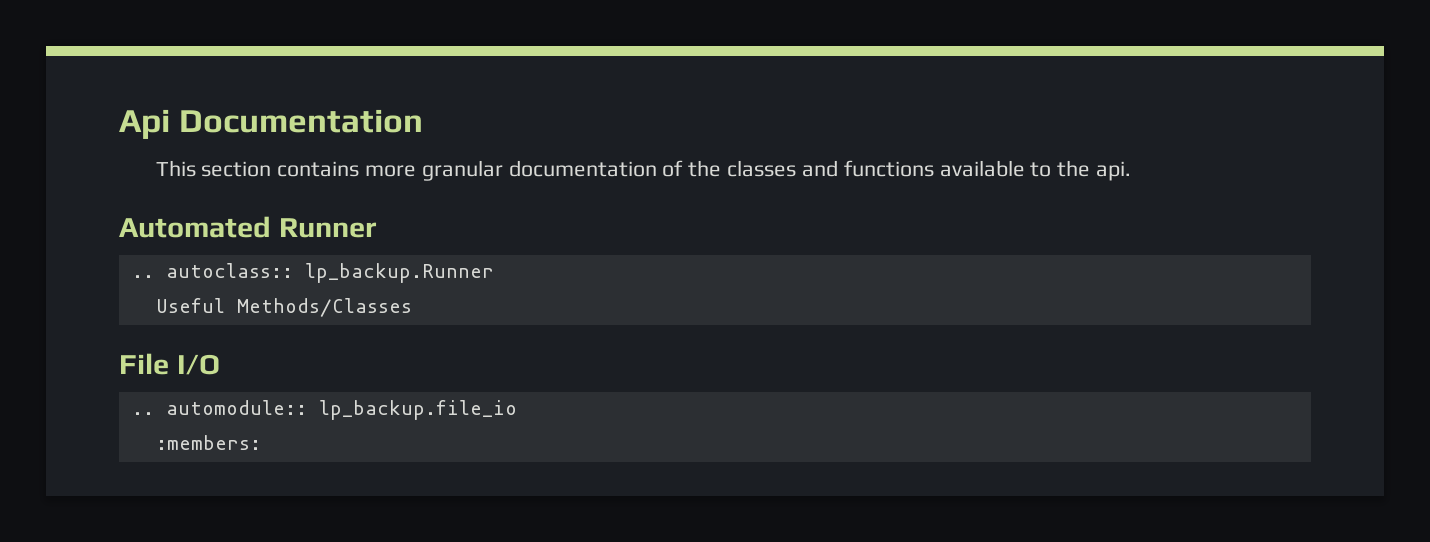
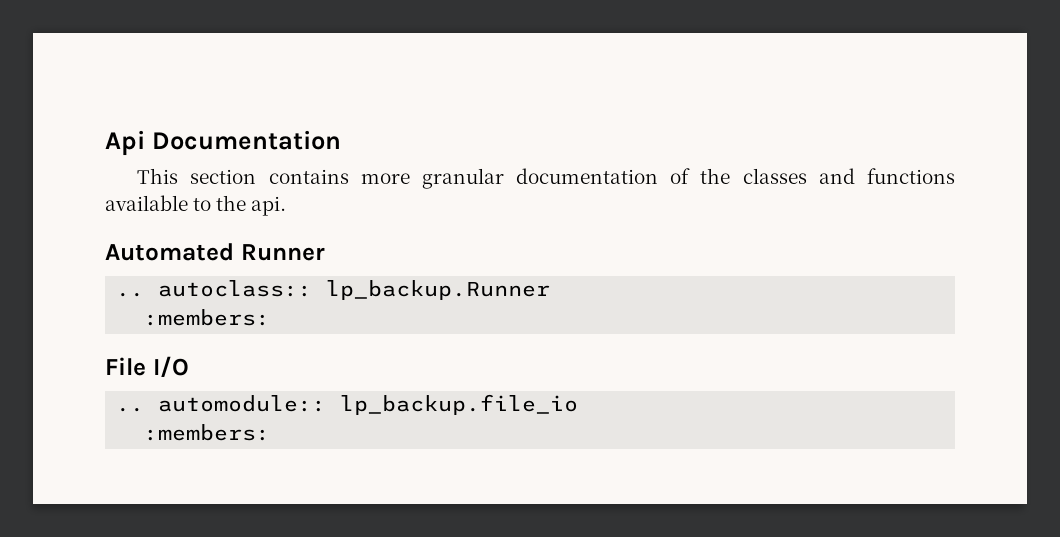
  .. autoclass:: lp_backup.Runner
- Useful Methods/Classes
+ :members:

